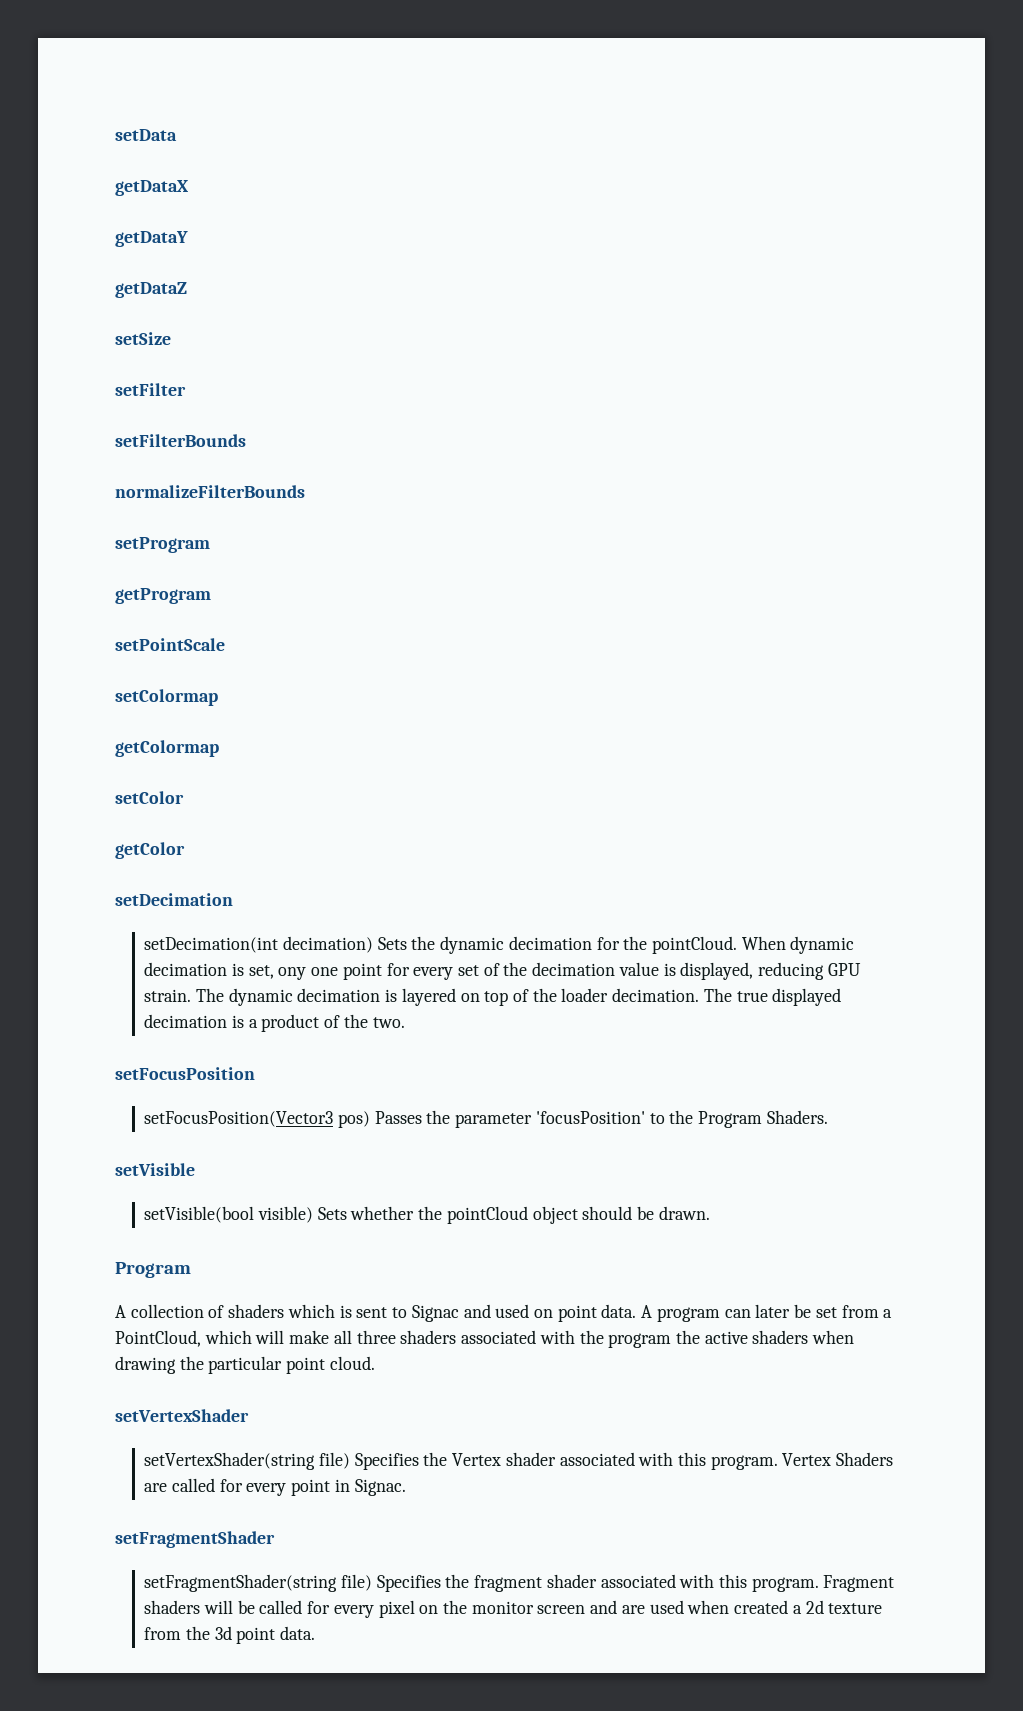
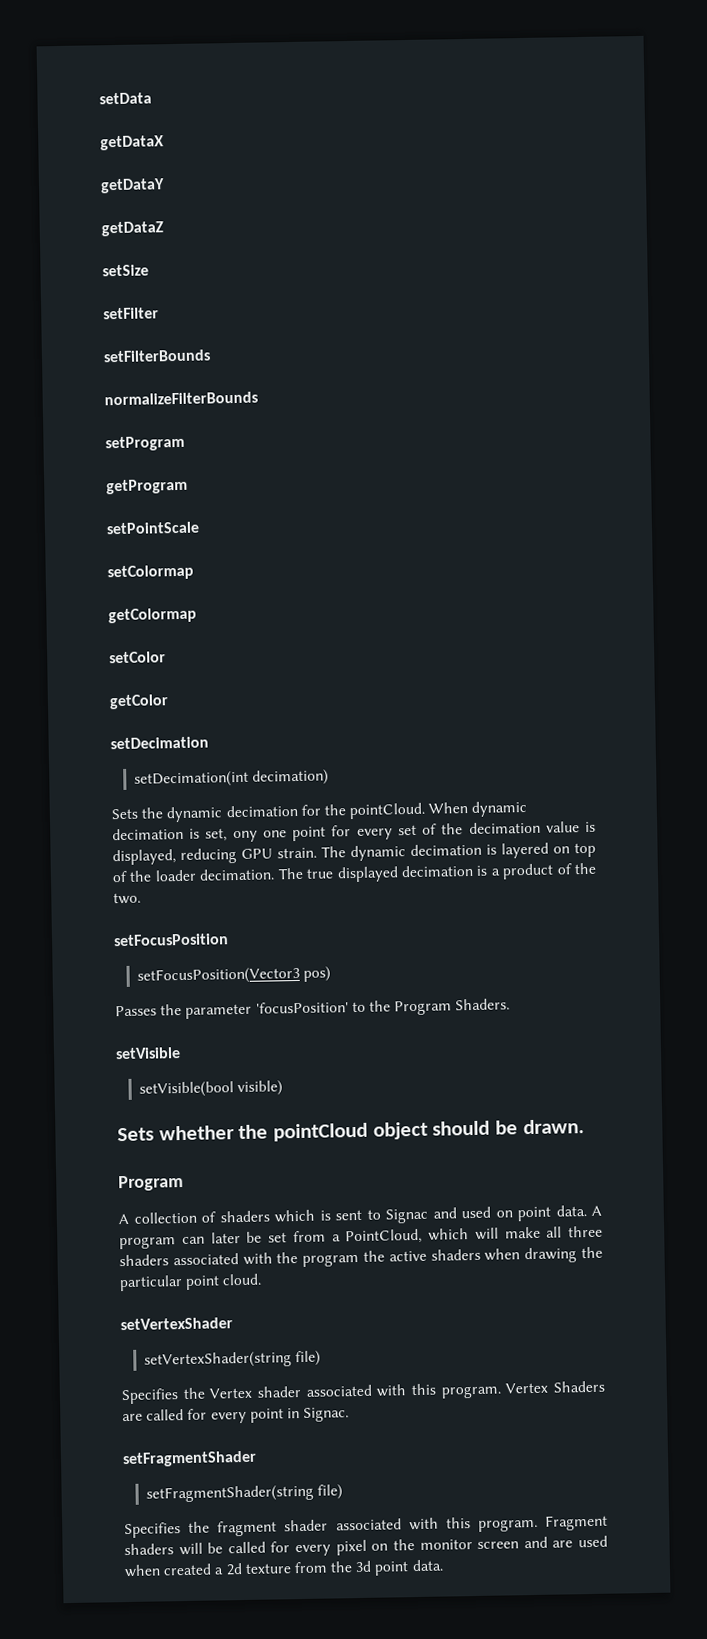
- setDecimation(int decimation) Sets the dynamic decimation for the pointCloud.
+ setDecimation(int decimation)
+ Sets the dynamic decimation for the pointCloud.
- setFocusPosition(Vector3 pos) Passes the parameter 'focusPosition' to the Program Shaders.
+ setFocusPosition(Vector3 pos)
+ Passes the parameter 'focusPosition' to the Program Shaders.
- setVisible(bool visible) Sets whether the pointCloud object should be drawn.
+ setVisible(bool visible)
+ Sets whether the pointCloud object should be drawn.
- setVertexShader(string file) Specifies the Vertex shader associated with this program.
+ setVertexShader(string file)
+ Specifies the Vertex shader associated with this program.
- setFragmentShader(string file) Specifies the fragment shader associated with this program.
+ setFragmentShader(string file)
+ Specifies the fragment shader associated with this program.

